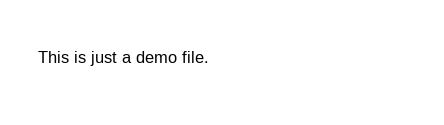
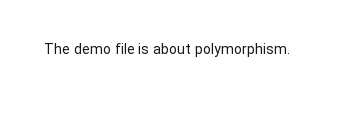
- This is just a demo file.
+ The demo file is about polymorphism.

